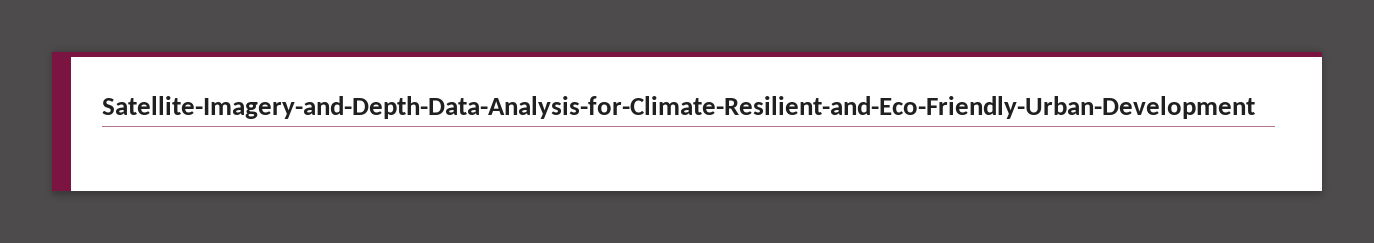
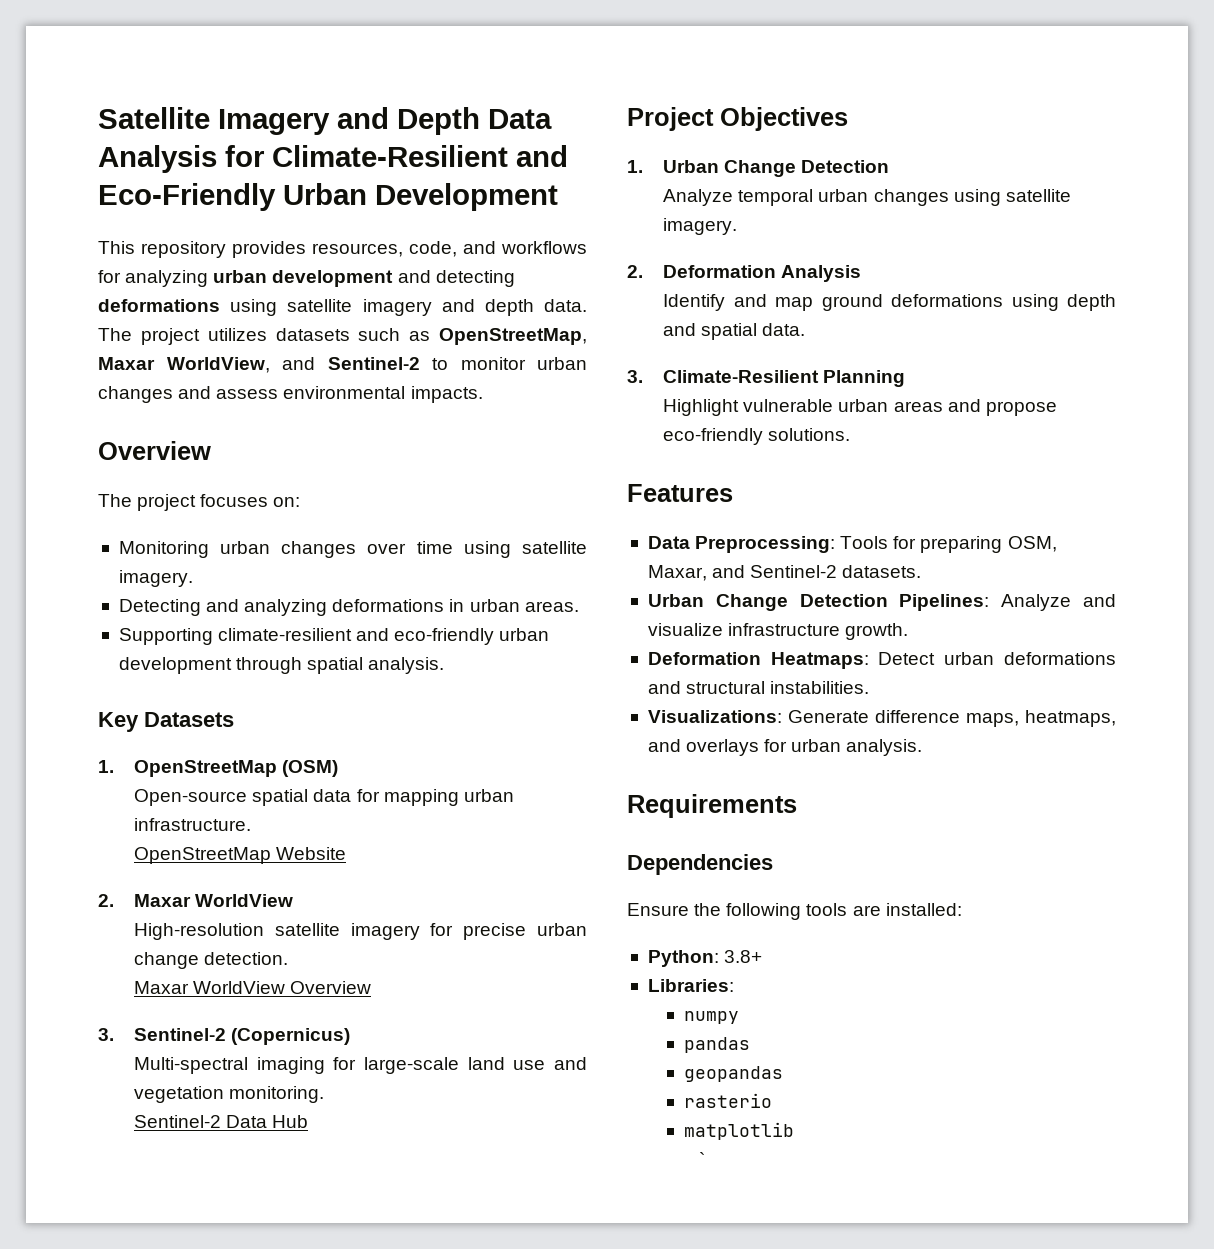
- Satellite-Imagery-and-Depth-Data-Analysis-for-Climate-Resilient-and-Eco-Friendly-Urban-Development
+ Satellite Imagery and Depth Data Analysis for Climate-Resilient and Eco-Friendly Urban Development
+ This repository provides resources, code, and workflows for analyzing urban development and detecting deformations using satellite imagery and depth data. The project utilizes datasets such as OpenStreetMap, Maxar WorldView, and Sentinel-2 to monitor urban changes and assess environmental impacts.
+ Overview
+ The project focuses on:
+ Monitoring urban changes over time using satellite imagery.
+ Detecting and analyzing deformations in urban areas.
+ Supporting climate-resilient and eco-friendly urban development through spatial analysis.
+ Key Datasets
+ 1. OpenStreetMap (OSM)
+ Open-source spatial data for mapping urban infrastructure.
+ OpenStreetMap Website
+ 2. Maxar WorldView
+ High-resolution satellite imagery for precise urban change detection.
+ Maxar WorldView Overview
+ 3. Sentinel-2 (Copernicus)
+ Multi-spectral imaging for large-scale land use and vegetation monitoring.
+ Sentinel-2 Data Hub
+ Project Objectives
+ 1. Urban Change Detection
+ Analyze temporal urban changes using satellite imagery.
+ 2. Deformation Analysis
+ Identify and map ground deformations using depth and spatial data.
+ 3. Climate-Resilient Planning
+ Highlight vulnerable urban areas and propose eco-friendly solutions.
+ Features
+ Data Preprocessing: Tools for preparing OSM, Maxar, and Sentinel-2 datasets.
+ Urban Change Detection Pipelines: Analyze and visualize infrastructure growth.
+ Deformation Heatmaps: Detect urban deformations and structural instabilities.
+ Visualizations: Generate difference maps, heatmaps, and overlays for urban analysis.
+ Requirements
+ Dependencies
+ Ensure the following tools are installed:
+ Python: 3.8+
+ Libraries:
+ numpy
+ pandas
+ geopandas
+ rasterio
+ matplotlib
+ `

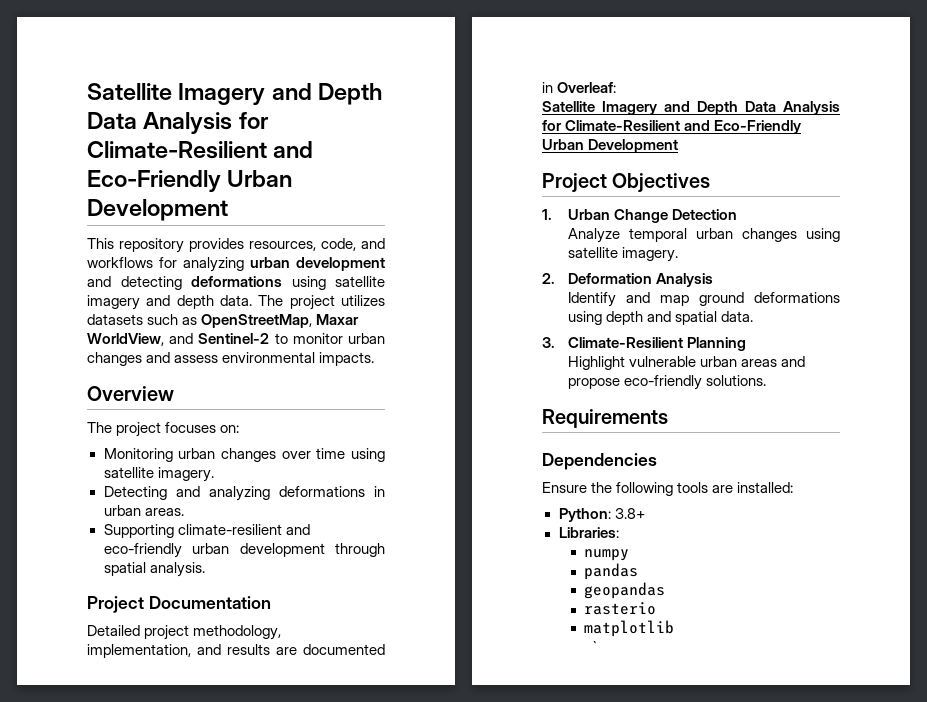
- Key Datasets
- 1. OpenStreetMap (OSM)
- Open-source spatial data for mapping urban infrastructure.
- OpenStreetMap Website
- 2. Maxar WorldView
- High-resolution satellite imagery for precise urban change detection.
- Maxar WorldView Overview
- 3. Sentinel-2 (Copernicus)
- Multi-spectral imaging for large-scale land use and vegetation monitoring.
- Sentinel-2 Data Hub
+ Project Documentation
+ Detailed project methodology, implementation, and results are documented in Overleaf:
+ Satellite Imagery and Depth Data Analysis for Climate-Resilient and Eco-Friendly Urban Development
- Features
- Data Preprocessing: Tools for preparing OSM, Maxar, and Sentinel-2 datasets.
- Urban Change Detection Pipelines: Analyze and visualize infrastructure growth.
- Deformation Heatmaps: Detect urban deformations and structural instabilities.
- Visualizations: Generate difference maps, heatmaps, and overlays for urban analysis.

